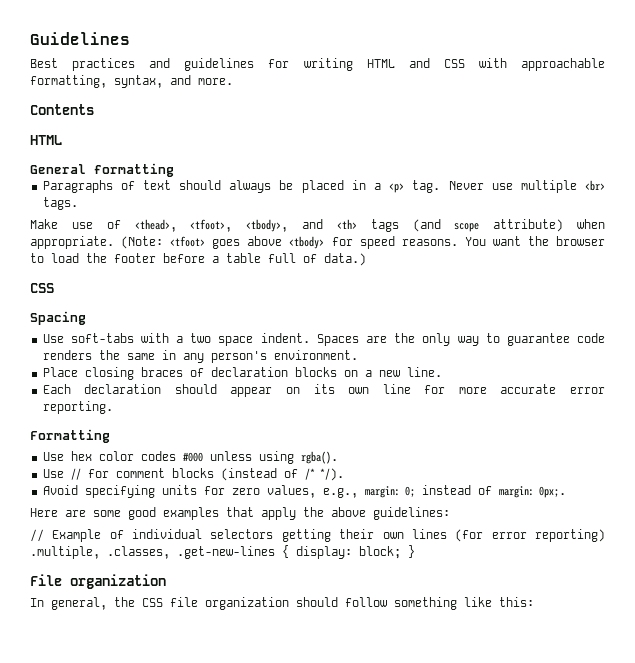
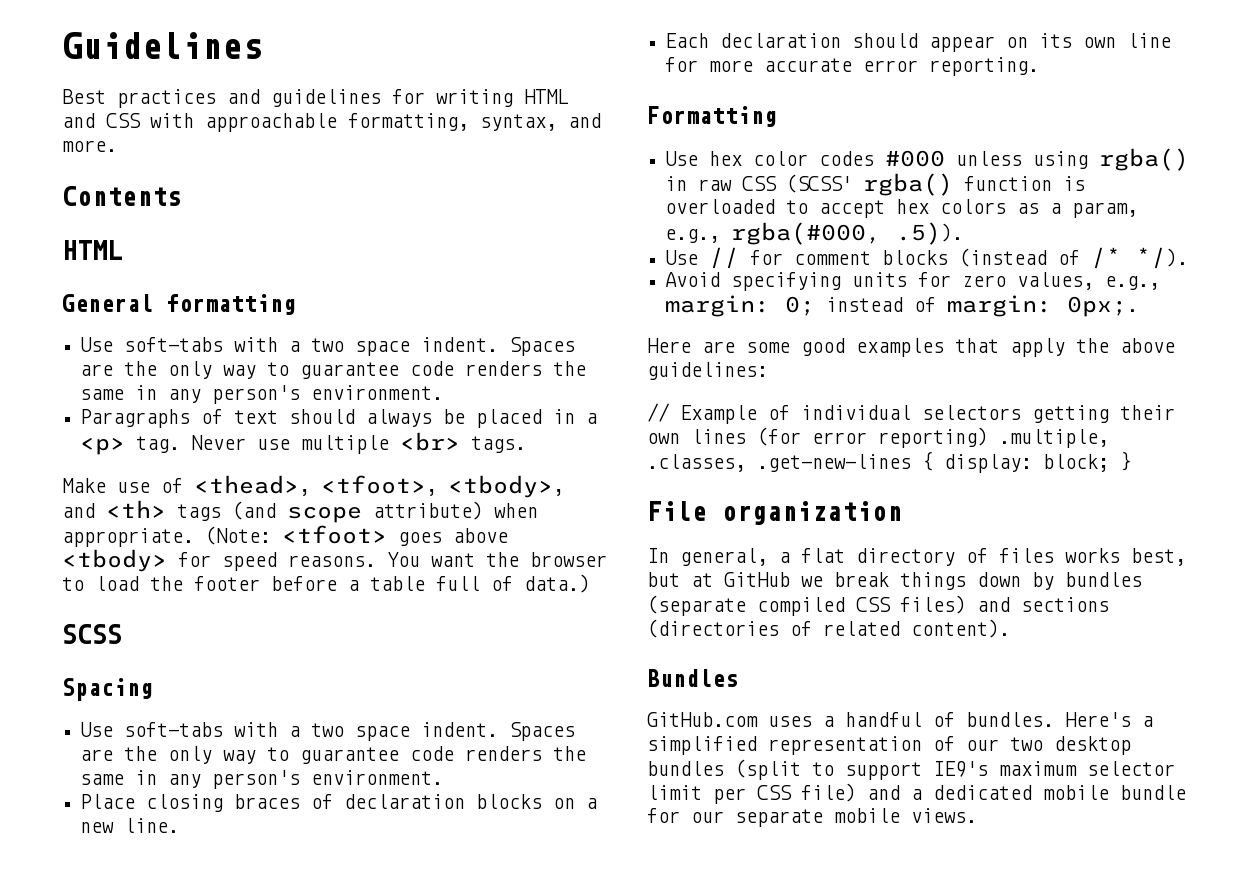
  General formatting
+ Use soft-tabs with a two space indent. Spaces are the only way to guarantee code renders the same in any person's environment.
  You want the browser to load the footer before a table full of data.)
- CSS
+ SCSS
- Use hex color codes #000 unless using rgba().
+ Use hex color codes #000 unless using rgba() in raw CSS (SCSS' rgba() function is overloaded to accept hex colors as a param, e.g., rgba(#000, .5)).
- In general, the CSS file organization should follow something like this:
+ In general, a flat directory of files works best, but at GitHub we break things down by bundles (separate compiled CSS files) and sections (directories of related content).
+ Bundles
+ GitHub.com uses a handful of bundles. Here's a simplified representation of our two desktop bundles (split to support IE9's maximum selector limit per CSS file) and a dedicated mobile bundle for our separate mobile views.

